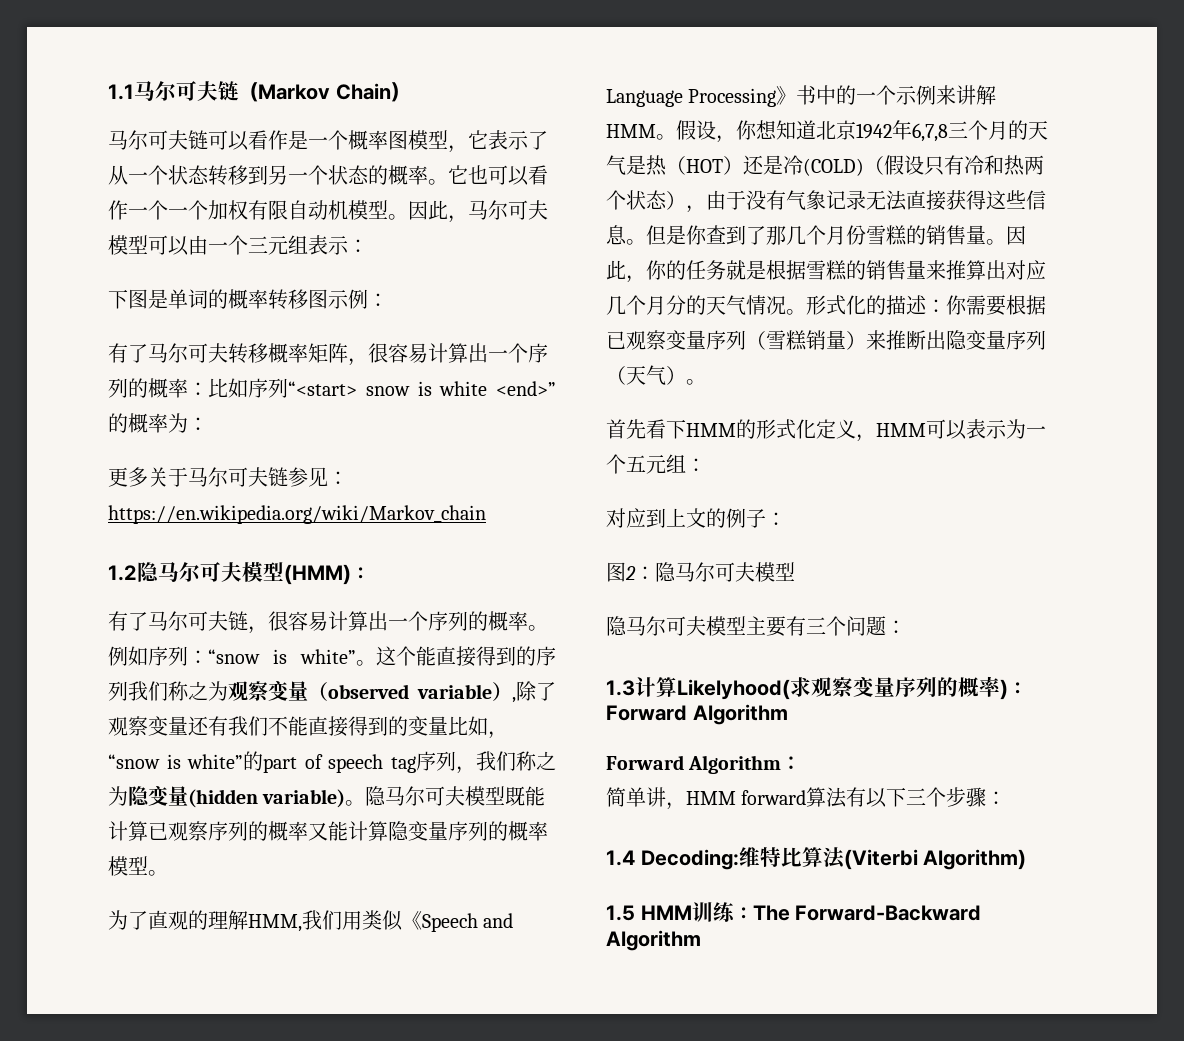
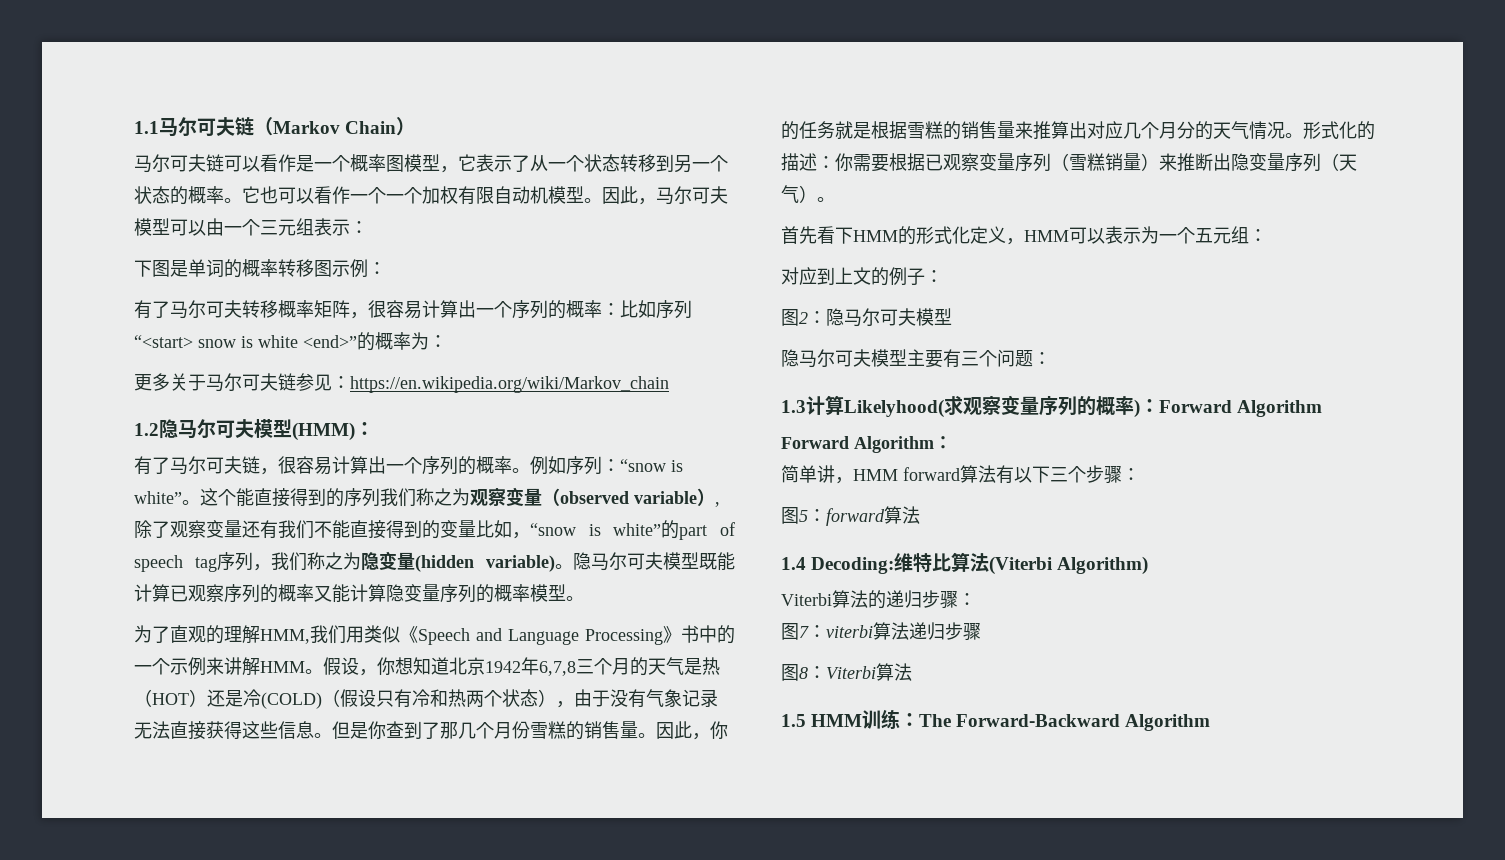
+ 图5：forward算法
+ Viterbi算法的递归步骤：
+ 图7：viterbi算法递归步骤
+ 图8：Viterbi算法

